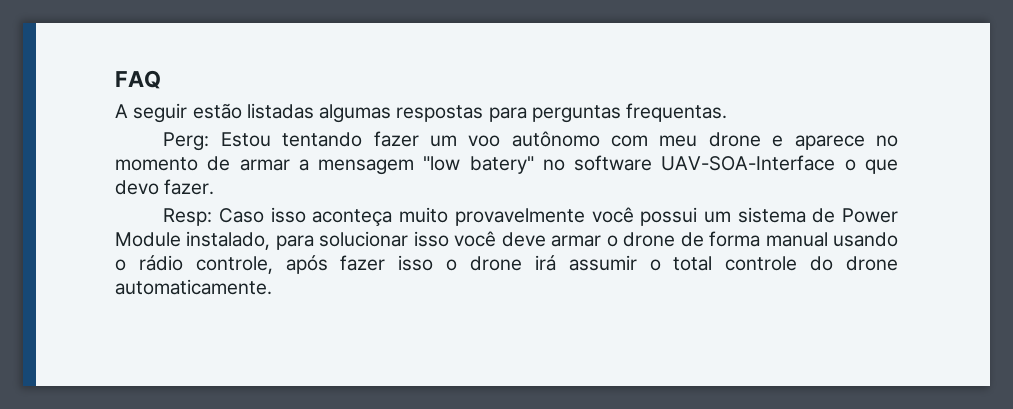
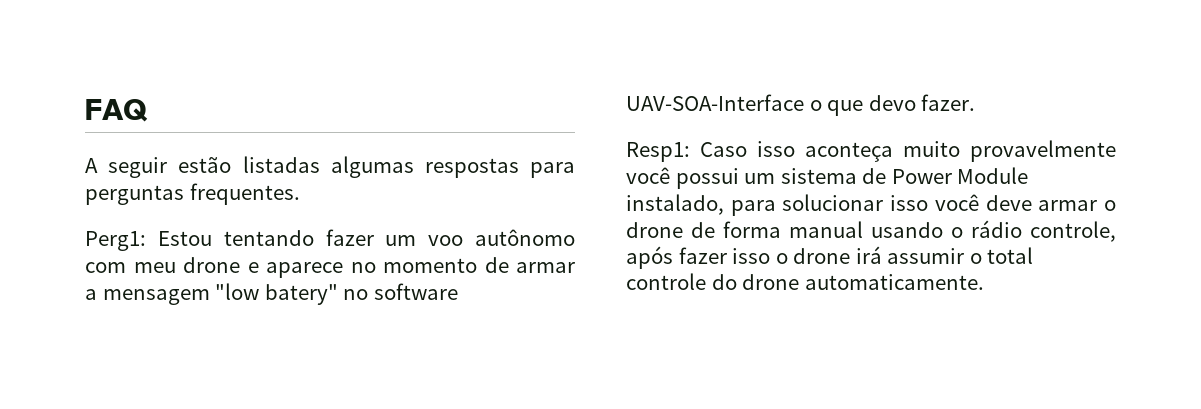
- A seguir estão listadas algumas respostas para perguntas frequentas.
- Perg: Estou tentando fazer um voo autônomo com meu drone e aparece no momento de armar a mensagem "low batery" no software UAV-SOA-Interface o que devo fazer.
+ A seguir estão listadas algumas respostas para perguntas frequentes.
+ Perg1: Estou tentando fazer um voo autônomo com meu drone e aparece no momento de armar a mensagem "low batery" no software UAV-SOA-Interface o que devo fazer.
- Resp: Caso isso aconteça muito provavelmente você possui um sistema de Power Module instalado, para solucionar isso você deve armar o drone de forma manual usando o rádio controle, após fazer isso o drone irá assumir o total controle do drone automaticamente.
+ Resp1: Caso isso aconteça muito provavelmente você possui um sistema de Power Module instalado, para solucionar isso você deve armar o drone de forma manual usando o rádio controle, após fazer isso o drone irá assumir o total controle do drone automaticamente.

